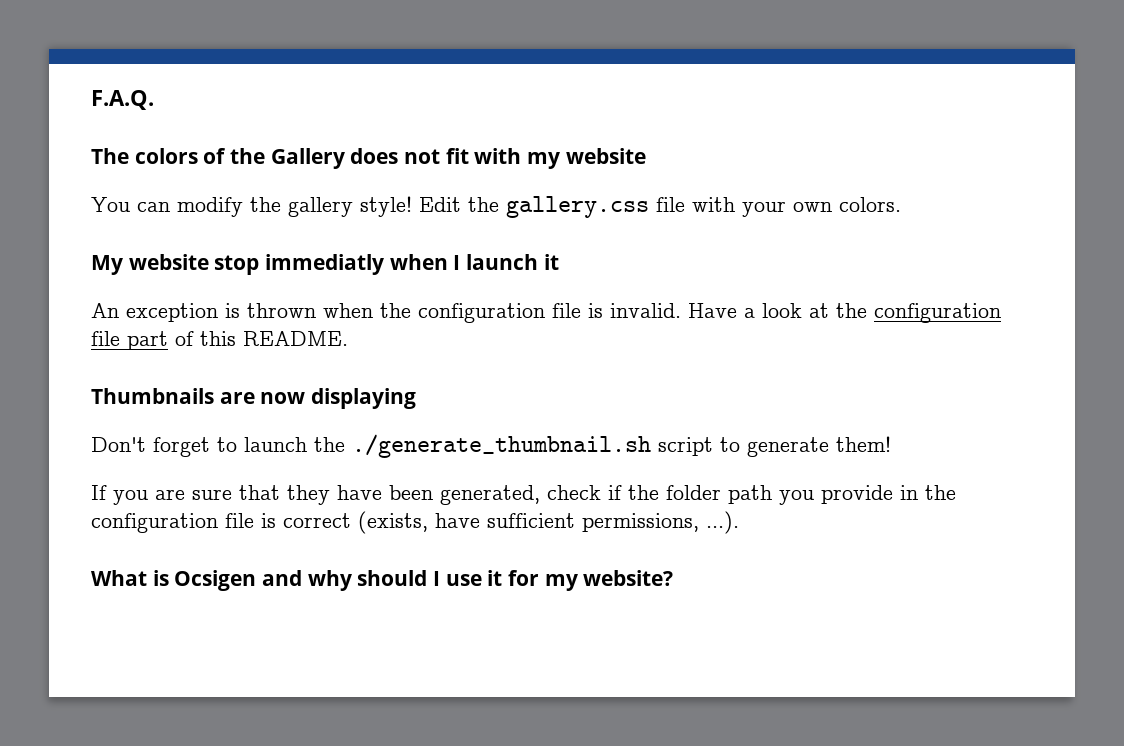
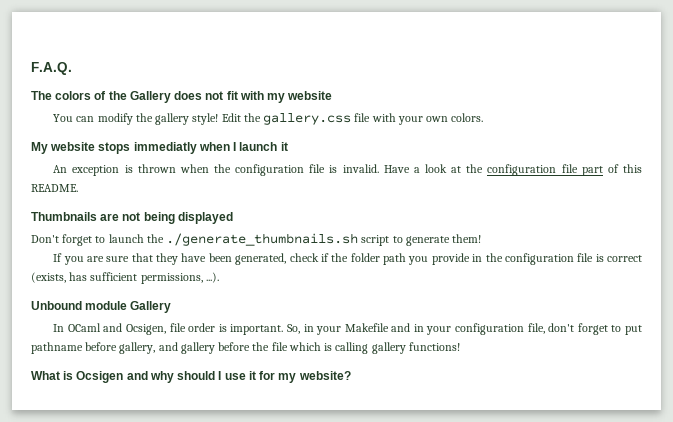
- My website stop immediatly when I launch it
+ My website stops immediatly when I launch it
- Thumbnails are now displaying
+ Thumbnails are not being displayed
- Don't forget to launch the ./generate_thumbnail.sh script to generate them!
+ Don't forget to launch the ./generate_thumbnails.sh script to generate them!
- If you are sure that they have been generated, check if the folder path you provide in the configuration file is correct (exists, have sufficient permissions, ...).
+ If you are sure that they have been generated, check if the folder path you provide in the configuration file is correct (exists, has sufficient permissions, ...).
+ Unbound module Gallery
+ In OCaml and Ocsigen, file order is important. So, in your Makefile and in your configuration file, don't forget to put pathname before gallery, and gallery before the file which is calling gallery functions!

